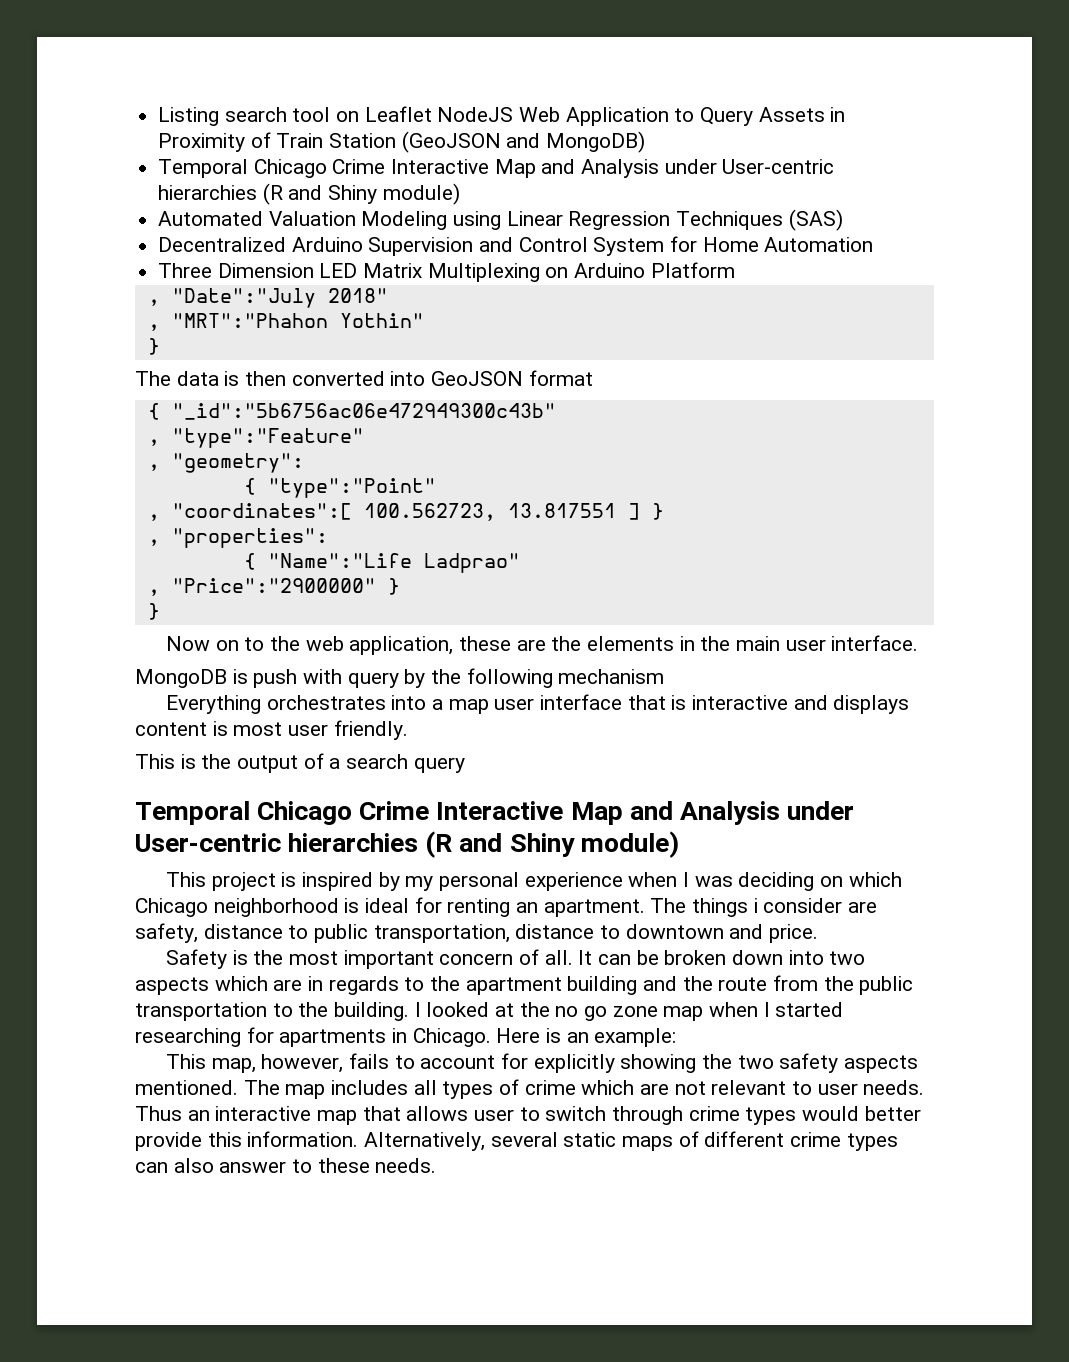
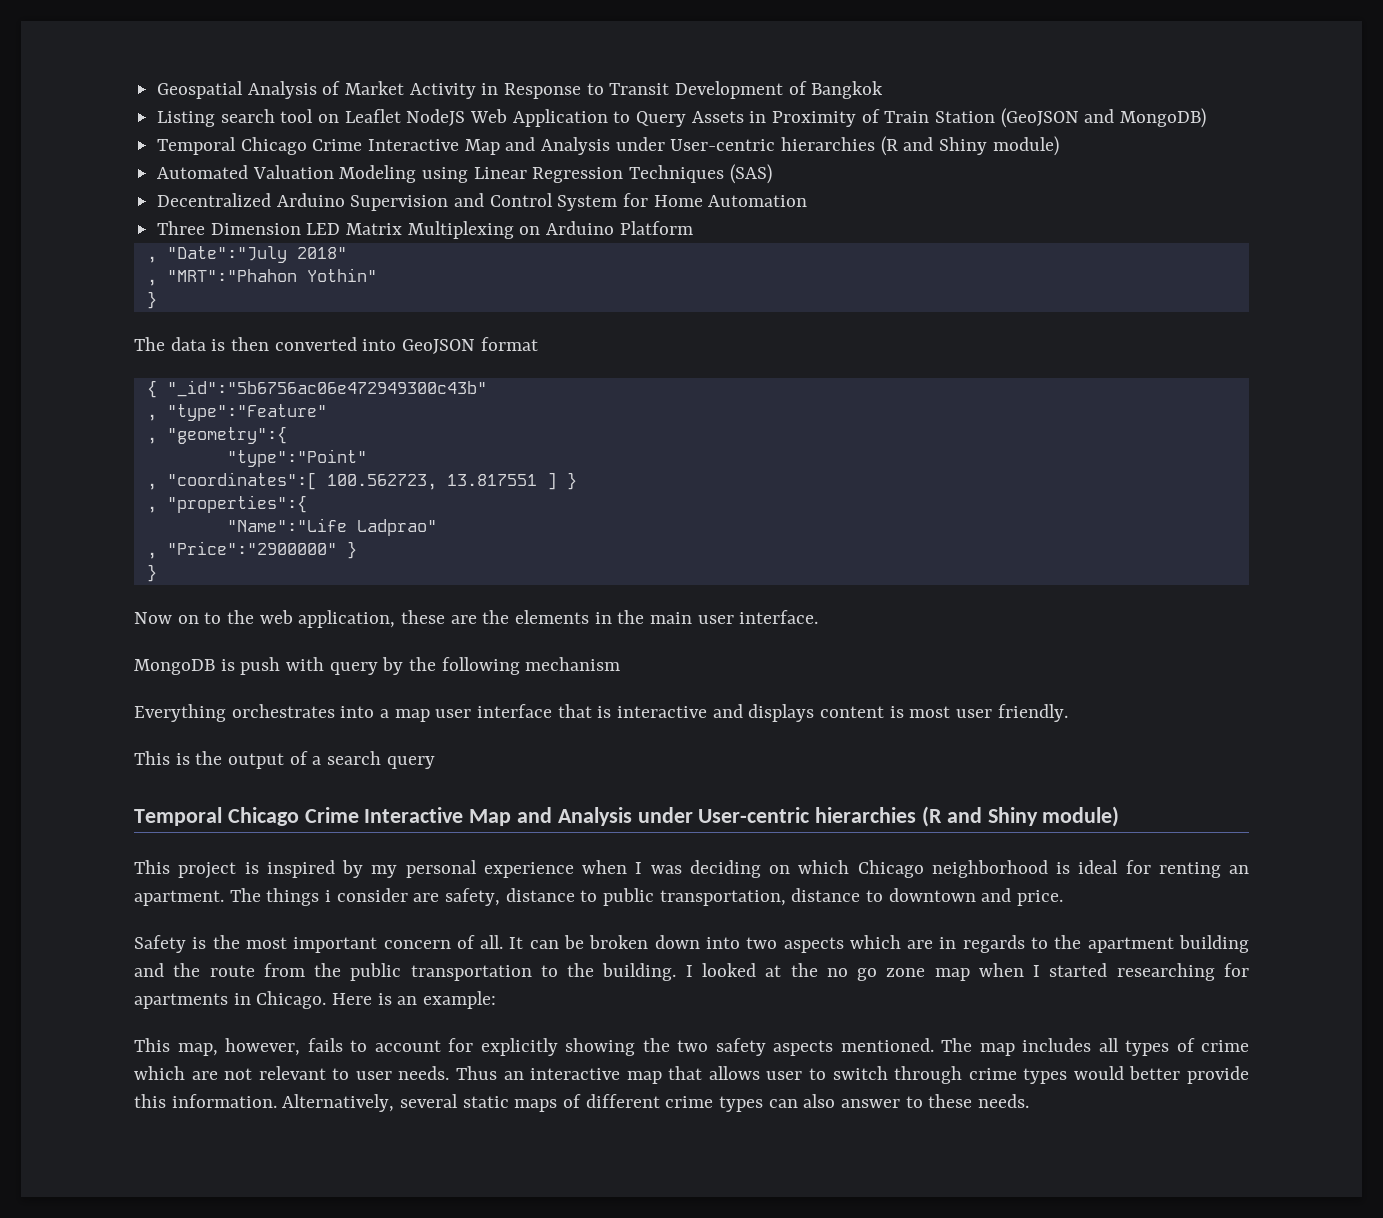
+ Geospatial Analysis of Market Activity in Response to Transit Development of Bangkok
- , "geometry":
- { "type":"Point"
+ , "geometry":{
+ "type":"Point"
- , "properties":
- { "Name":"Life Ladprao"
+ , "properties":{
+ "Name":"Life Ladprao"

